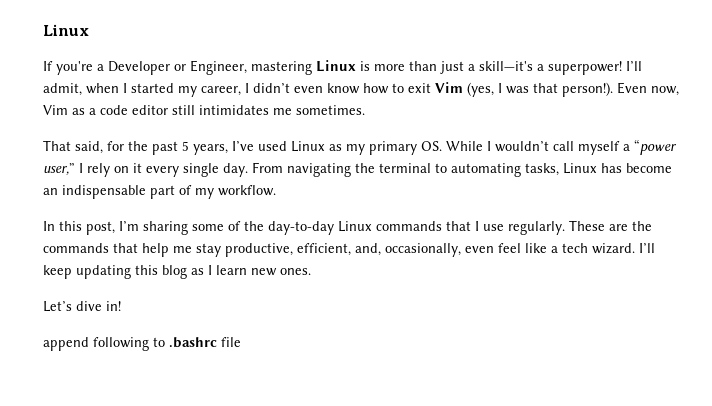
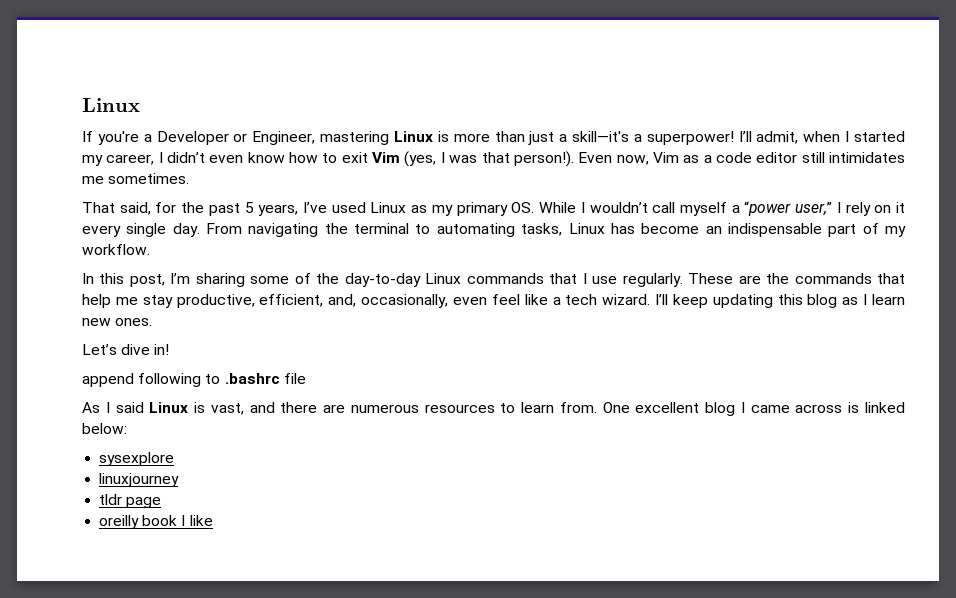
+ As I said Linux is vast, and there are numerous resources to learn from. One excellent blog I came across is linked below:
+ sysexplore
+ linuxjourney
+ tldr page
+ oreilly book I like

